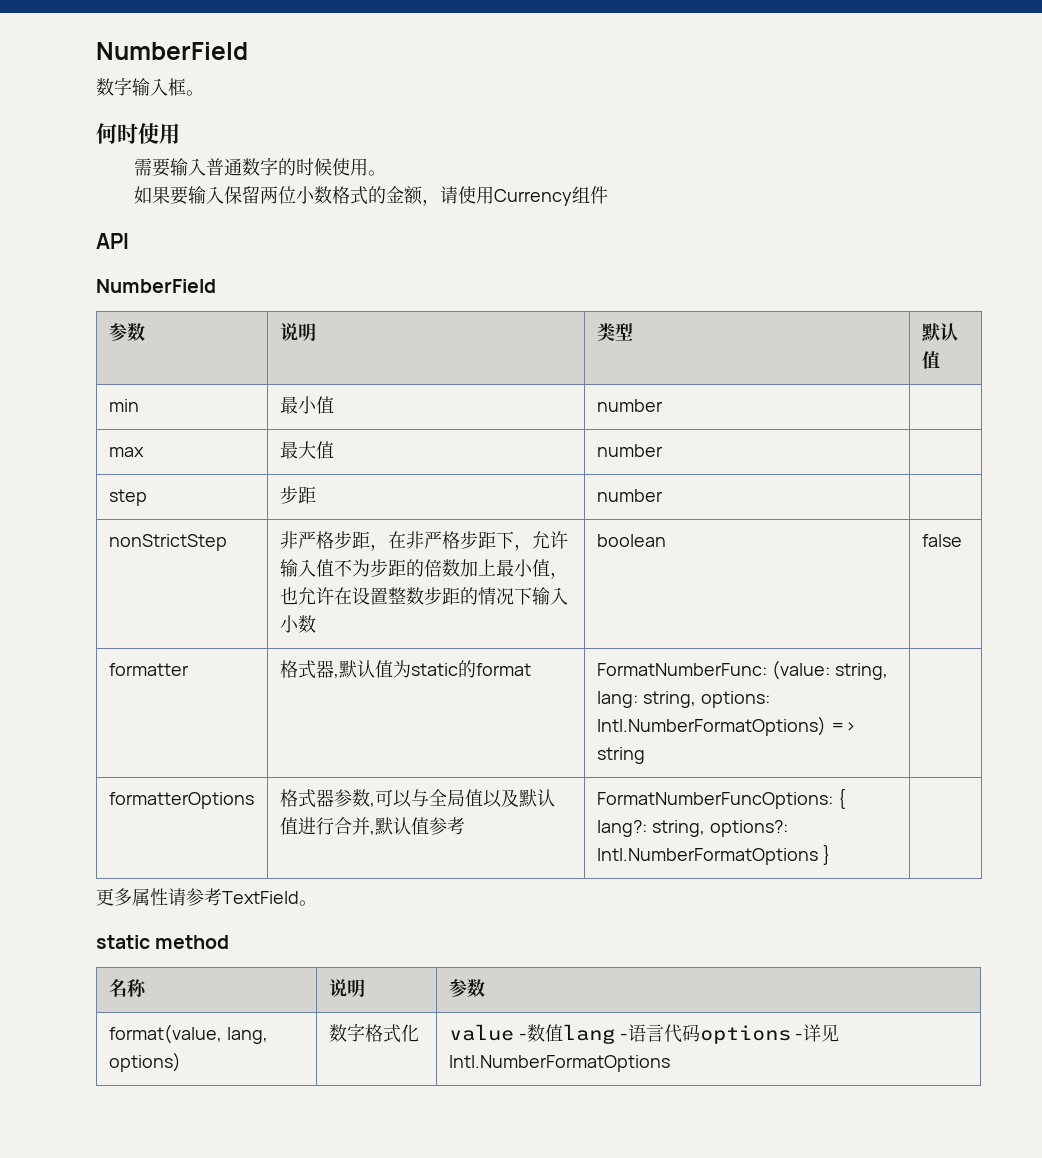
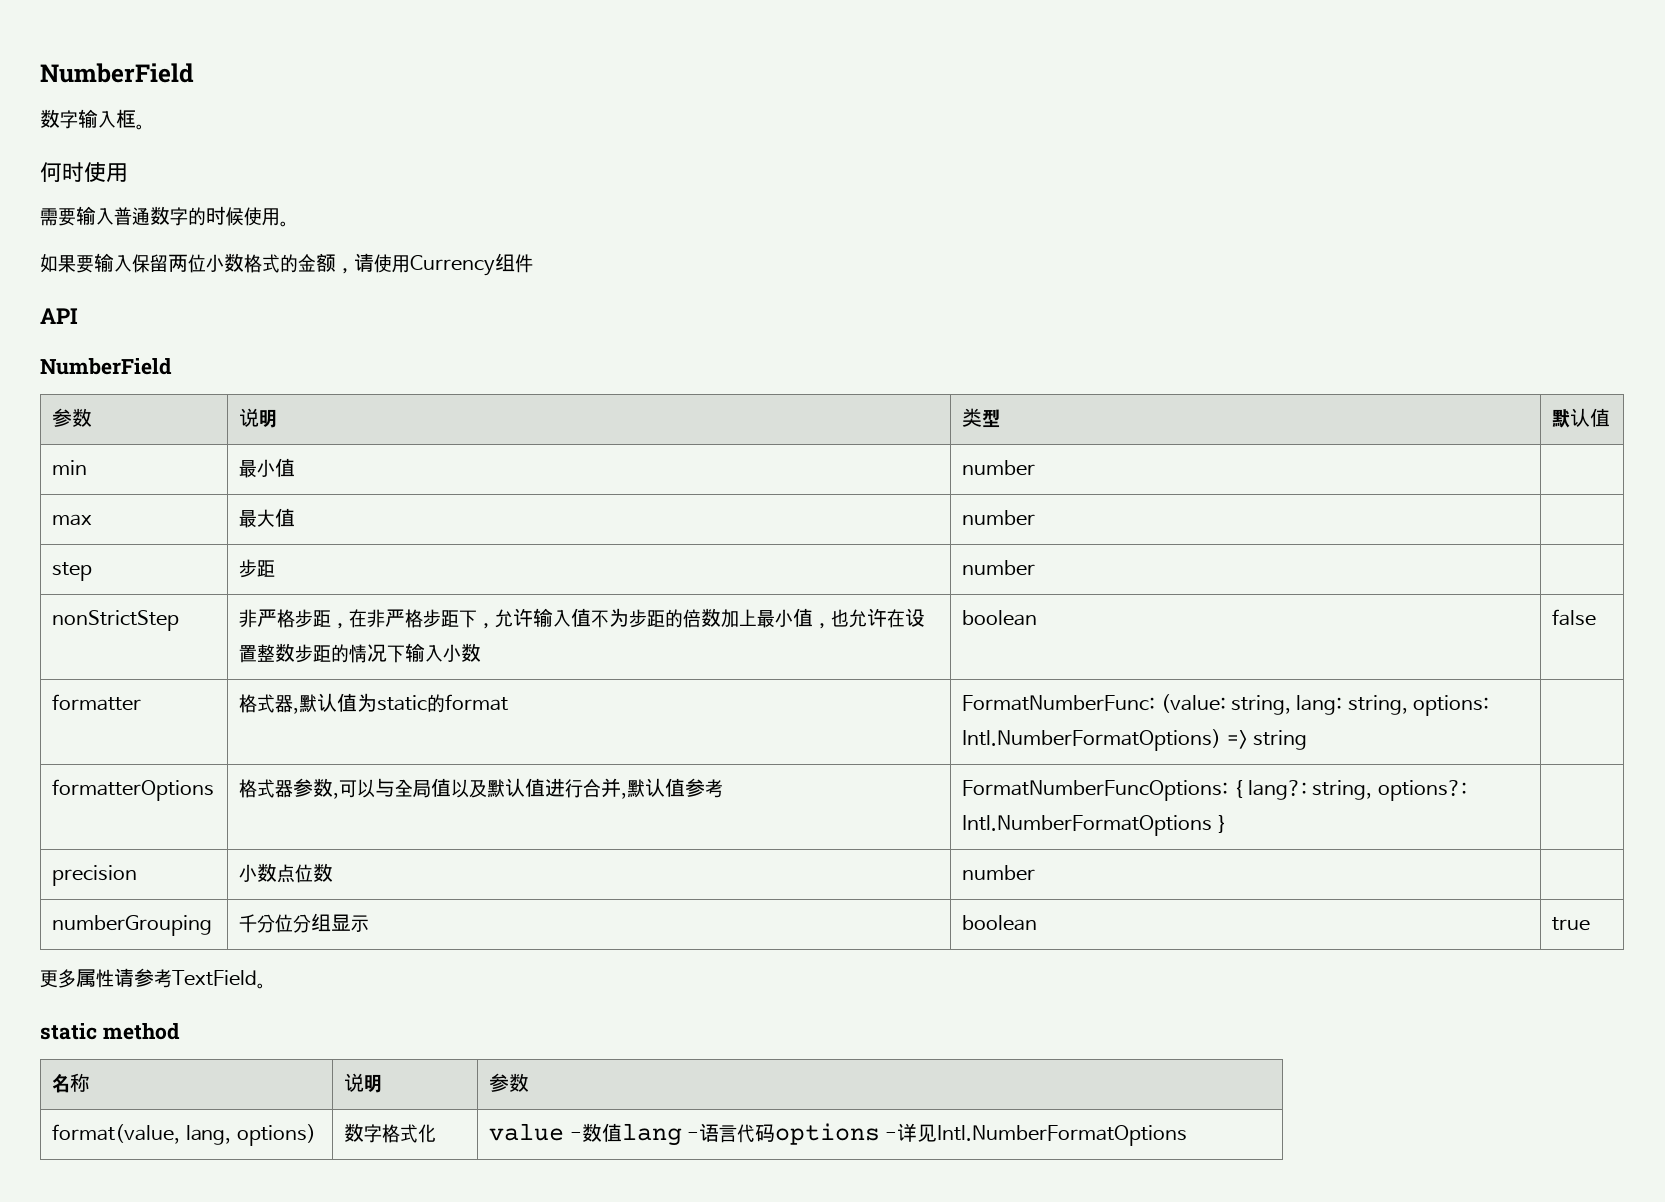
+ precision | 小数点位数 | number |
+ numberGrouping | 千分位分组显示 | boolean | true

